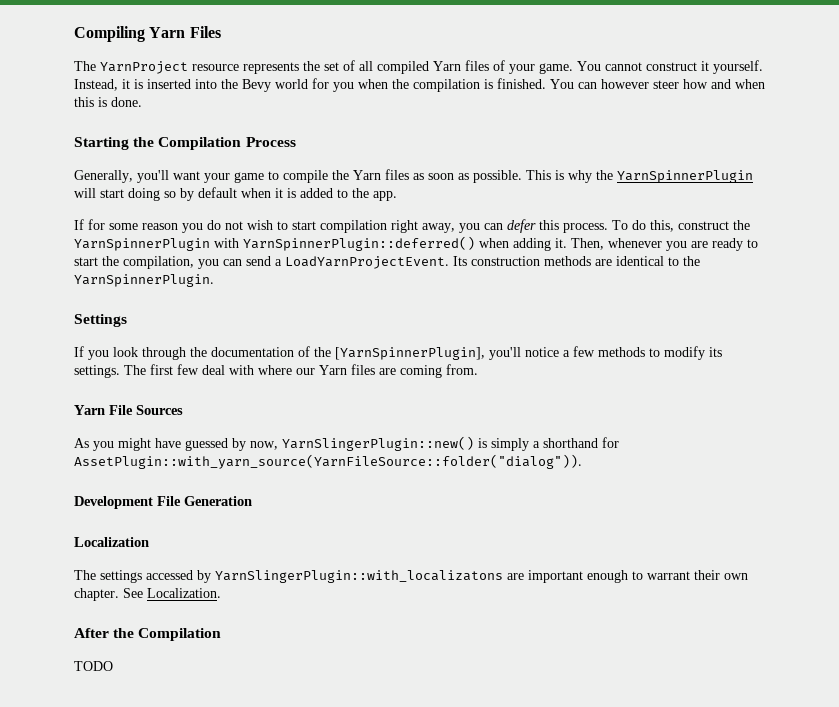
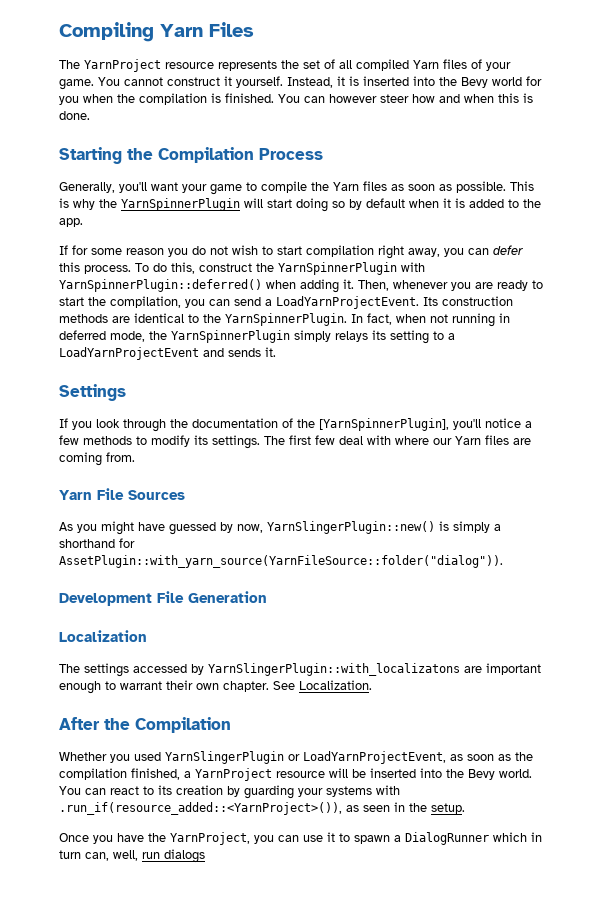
+ In fact, when not running in deferred mode, the YarnSpinnerPlugin simply relays its setting to a LoadYarnProjectEvent and sends it.
- TODO
+ Whether you used YarnSlingerPlugin or LoadYarnProjectEvent, as soon as the compilation finished, a YarnProject resource will be inserted into the Bevy world. You can react to its creation by guarding your systems with .run_if(resource_added::<YarnProject>()), as seen in the setup.
+ Once you have the YarnProject, you can use it to spawn a DialogRunner which in turn can, well, run dialogs

